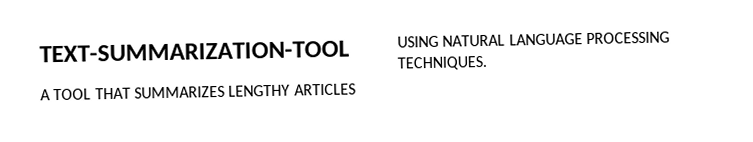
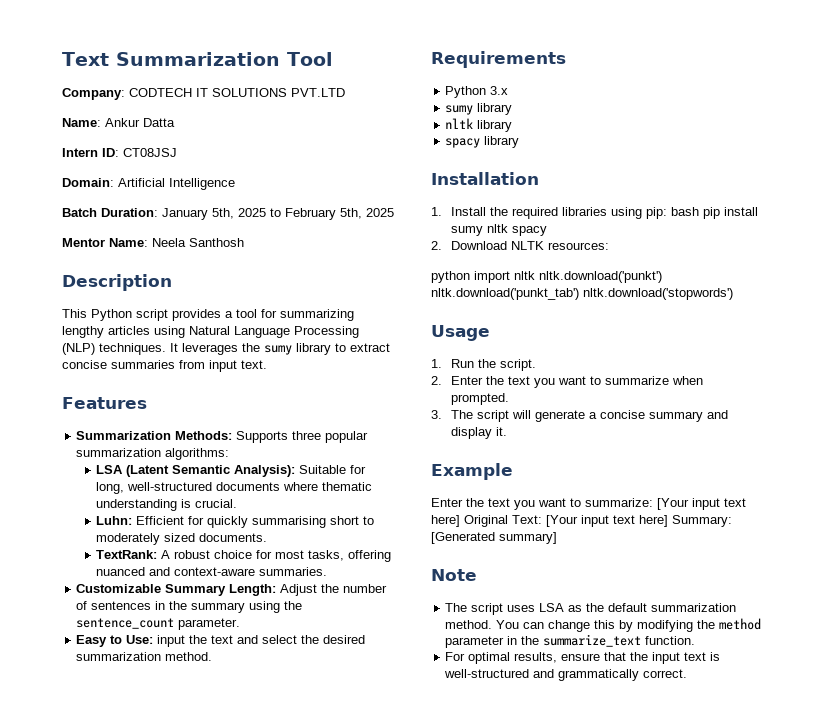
- TEXT-SUMMARIZATION-TOOL
- A TOOL THAT SUMMARIZES LENGTHY ARTICLES USING NATURAL LANGUAGE PROCESSING TECHNIQUES.
+ Text Summarization Tool
+ Company: CODTECH IT SOLUTIONS PVT.LTD
+ Name: Ankur Datta
+ Intern ID: CT08JSJ
+ Domain: Artificial Intelligence
+ Batch Duration: January 5th, 2025 to February 5th, 2025
+ Mentor Name: Neela Santhosh
+ Description
+ This Python script provides a tool for summarizing lengthy articles using Natural Language Processing (NLP) techniques. It leverages the sumy library to extract concise summaries from input text.
+ Features
+ Summarization Methods: Supports three popular summarization algorithms:
+ LSA (Latent Semantic Analysis): Suitable for long, well-structured documents where thematic understanding is crucial.
+ Luhn: Efficient for quickly summarising short to moderately sized documents.
+ TextRank: A robust choice for most tasks, offering nuanced and context-aware summaries.
+ Customizable Summary Length: Adjust the number of sentences in the summary using the sentence_count parameter.
+ Easy to Use: input the text and select the desired summarization method.
+ Requirements
+ Python 3.x
+ sumy library
+ nltk library
+ spacy library
+ Installation
+ 1. Install the required libraries using pip: bash pip install sumy nltk spacy
+ 2. Download NLTK resources:
+ python import nltk nltk.download('punkt') nltk.download('punkt_tab') nltk.download('stopwords')
+ Usage
+ 1. Run the script.
+ 2. Enter the text you want to summarize when prompted.
+ 3. The script will generate a concise summary and display it.
+ Example
+ Enter the text you want to summarize: [Your input text here] Original Text: [Your input text here] Summary: [Generated summary]
+ Note
+ The script uses LSA as the default summarization method. You can change this by modifying the method parameter in the summarize_text function.
+ For optimal results, ensure that the input text is well-structured and grammatically correct.

